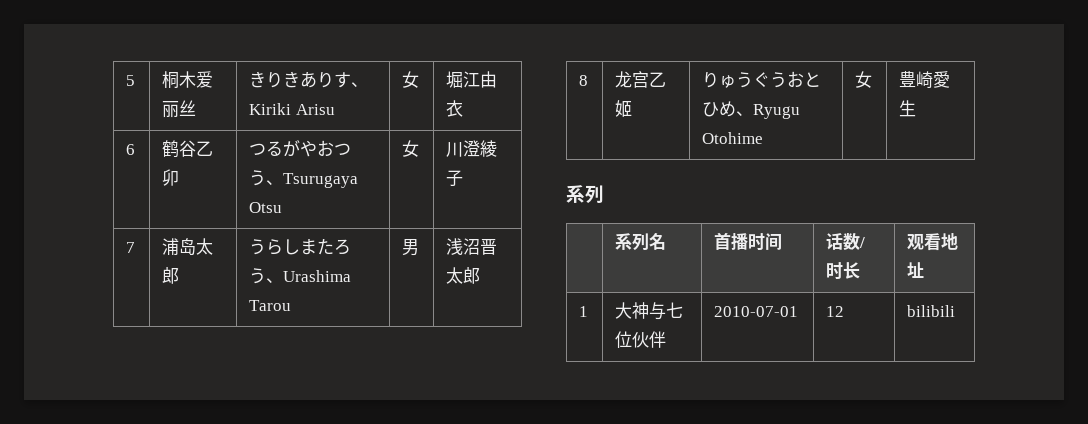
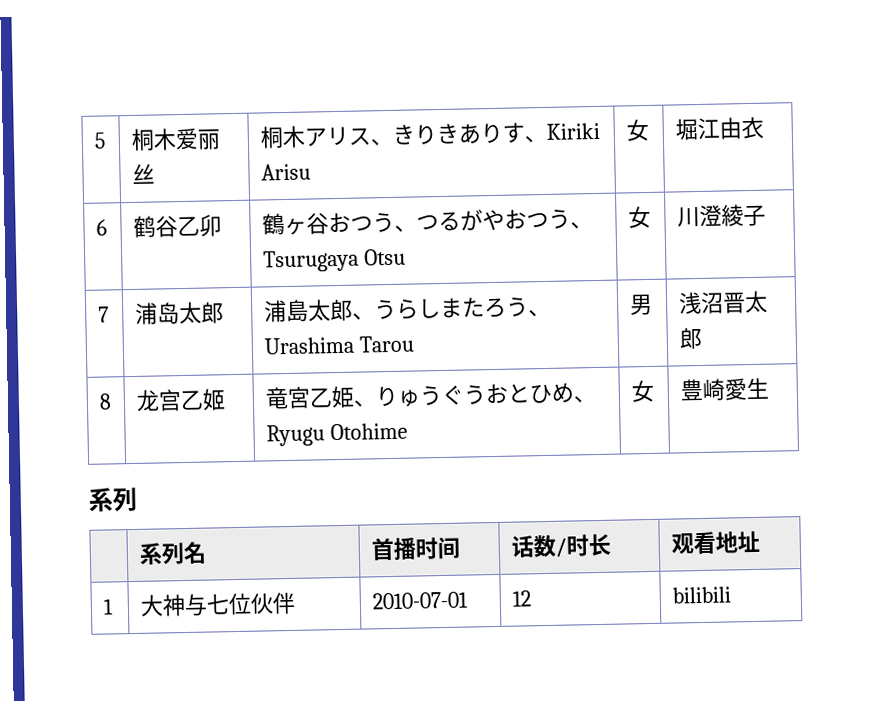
- 5 | 桐木爱丽丝 | きりきありす、Kiriki Arisu | 女 | 堀江由衣
+ 5 | 桐木爱丽丝 | 桐木アリス、きりきありす、Kiriki Arisu | 女 | 堀江由衣
- 6 | 鹤谷乙卯 | つるがやおつう、Tsurugaya Otsu | 女 | 川澄綾子
+ 6 | 鹤谷乙卯 | 鶴ヶ谷おつう、つるがやおつう、Tsurugaya Otsu | 女 | 川澄綾子
- 7 | 浦岛太郎 | うらしまたろう、Urashima Tarou | 男 | 浅沼晋太郎
+ 7 | 浦岛太郎 | 浦島太郎、うらしまたろう、Urashima Tarou | 男 | 浅沼晋太郎
- 8 | 龙宫乙姬 | りゅうぐうおとひめ、Ryugu Otohime | 女 | 豊崎愛生
+ 8 | 龙宫乙姬 | 竜宮乙姫、りゅうぐうおとひめ、Ryugu Otohime | 女 | 豊崎愛生

